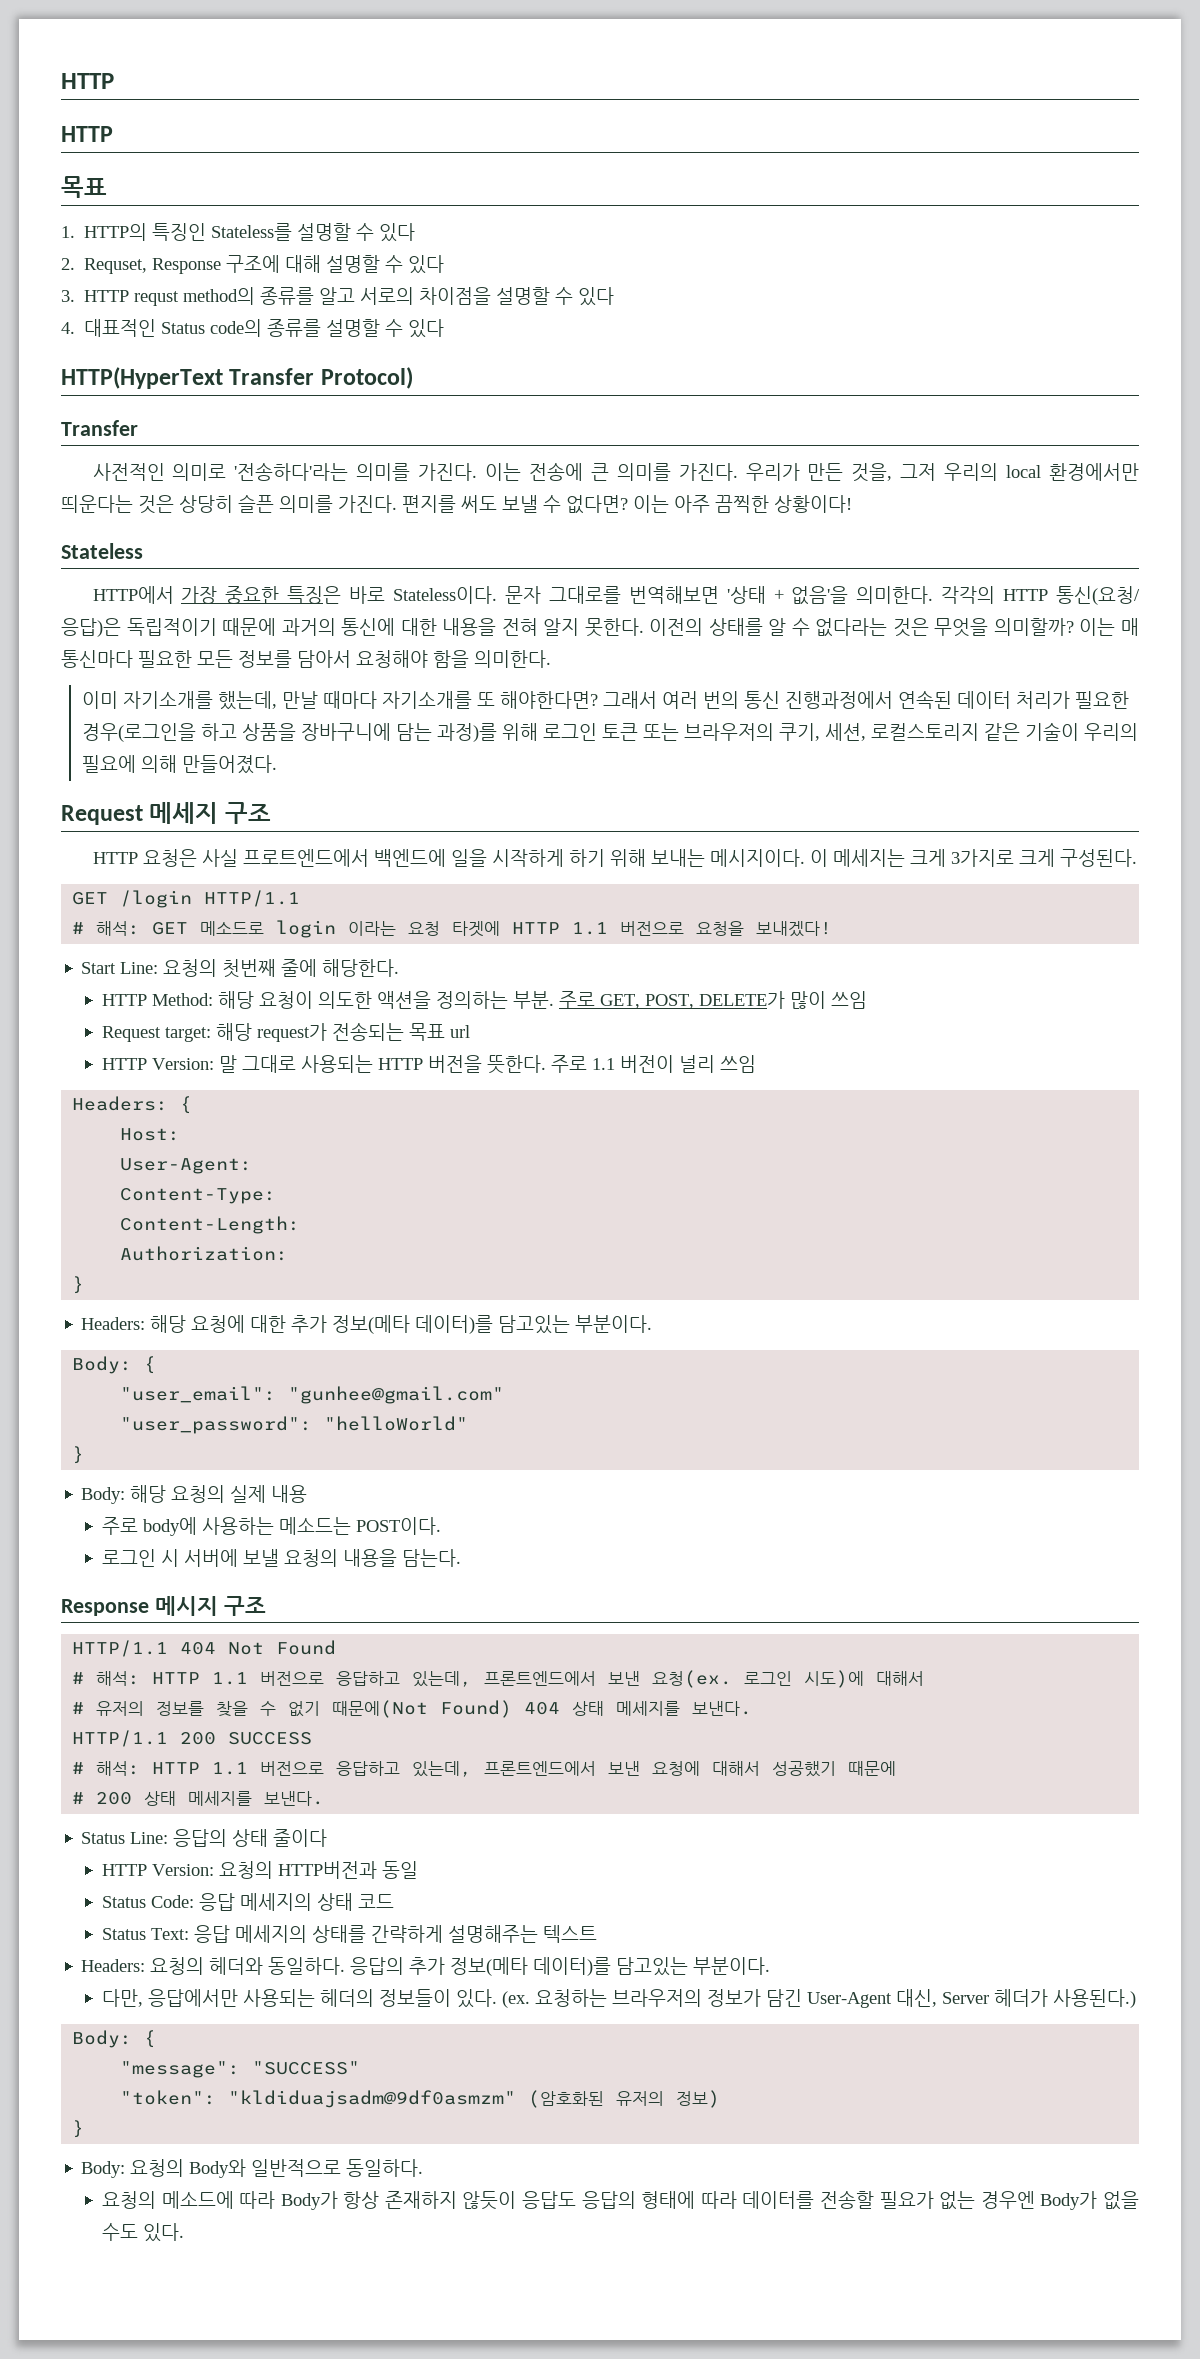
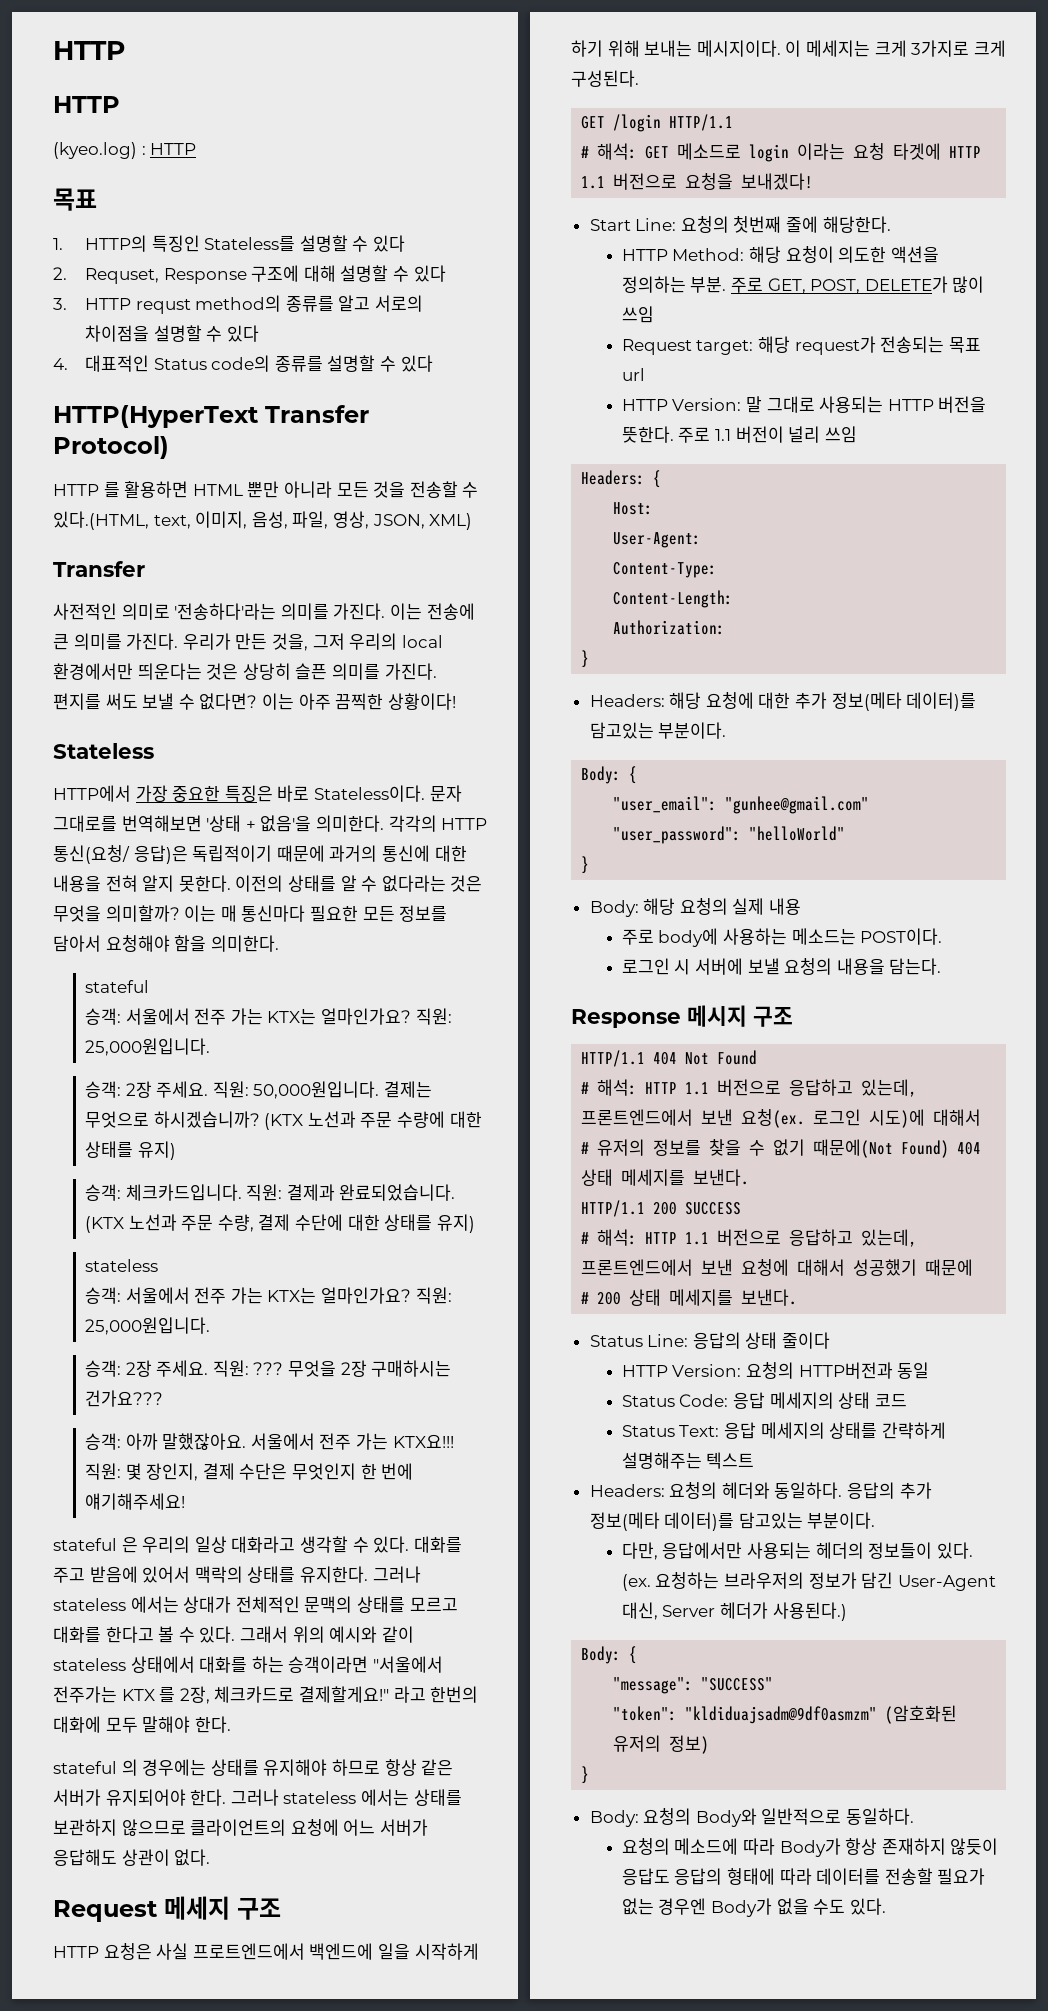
+ (kyeo.log) : HTTP
+ HTTP 를 활용하면 HTML 뿐만 아니라 모든 것을 전송할 수 있다.(HTML, text, 이미지, 음성, 파일, 영상, JSON, XML)
  이는 매 통신마다 필요한 모든 정보를 담아서 요청해야 함을 의미한다.
- 이미 자기소개를 했는데, 만날 때마다 자기소개를 또 해야한다면? 그래서 여러 번의 통신 진행과정에서 연속된 데이터 처리가 필요한 경우(로그인을 하고 상품을 장바구니에 담는 과정)를 위해 로그인 토큰 또는 브라우저의 쿠기, 세션, 로컬스토리지 같은 기술이 우리의 필요에 의해 만들어졌다.
+ stateful
+ 승객: 서울에서 전주 가는 KTX는 얼마인가요? 직원: 25,000원입니다.
+ 승객: 2장 주세요. 직원: 50,000원입니다. 결제는 무엇으로 하시겠습니까? (KTX 노선과 주문 수량에 대한 상태를 유지)
+ 승객: 체크카드입니다. 직원: 결제과 완료되었습니다. (KTX 노선과 주문 수량, 결제 수단에 대한 상태를 유지)
+ stateless
+ 승객: 서울에서 전주 가는 KTX는 얼마인가요? 직원: 25,000원입니다.
+ 승객: 2장 주세요. 직원: ??? 무엇을 2장 구매하시는 건가요???
+ 승객: 아까 말했잖아요. 서울에서 전주 가는 KTX요!!! 직원: 몇 장인지, 결제 수단은 무엇인지 한 번에 얘기해주세요!
+ stateful 은 우리의 일상 대화라고 생각할 수 있다. 대화를 주고 받음에 있어서 맥락의 상태를 유지한다. 그러나 stateless 에서는 상대가 전체적인 문맥의 상태를 모르고 대화를 한다고 볼 수 있다. 그래서 위의 예시와 같이 stateless 상태에서 대화를 하는 승객이라면 "서울에서 전주가는 KTX 를 2장, 체크카드로 결제할게요!" 라고 한번의 대화에 모두 말해야 한다.
+ stateful 의 경우에는 상태를 유지해야 하므로 항상 같은 서버가 유지되어야 한다. 그러나 stateless 에서는 상태를 보관하지 않으므로 클라이언트의 요청에 어느 서버가 응답해도 상관이 없다.

